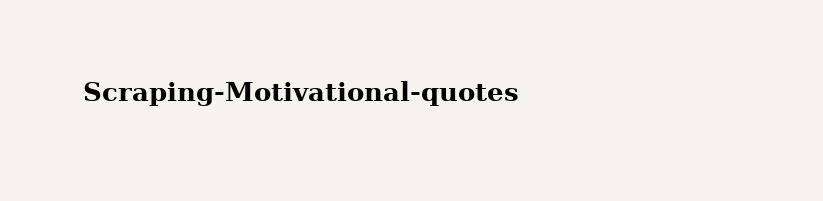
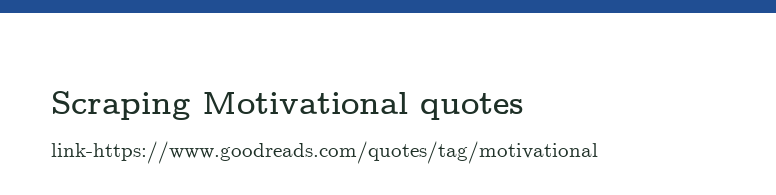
- Scraping-Motivational-quotes
+ Scraping Motivational quotes
+ link-https://www.goodreads.com/quotes/tag/motivational

